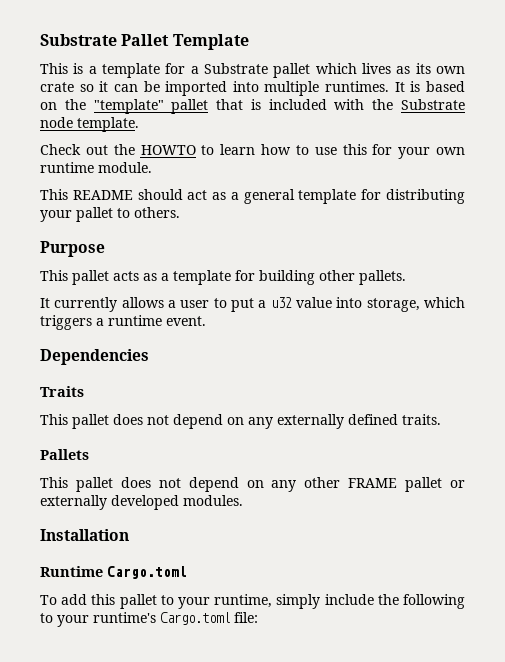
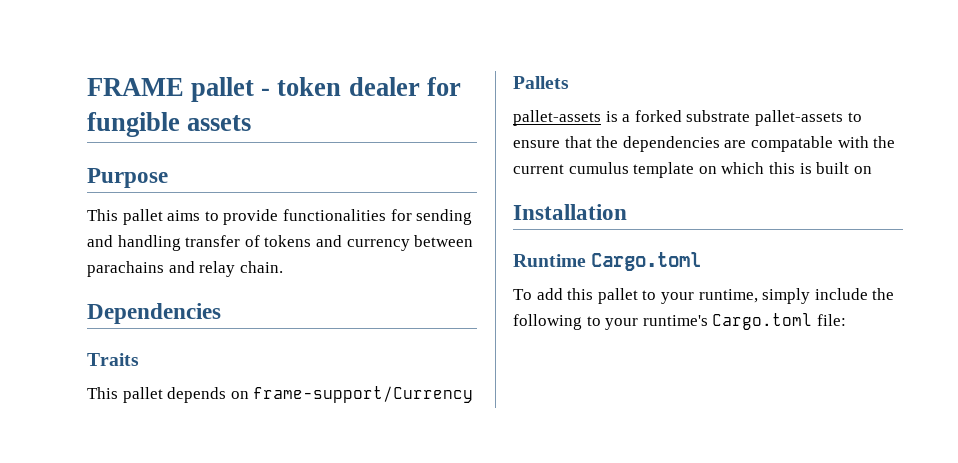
- Substrate Pallet Template
- This is a template for a Substrate pallet which lives as its own crate so it can be imported into multiple runtimes. It is based on the "template" pallet that is included with the Substrate node template.
- Check out the HOWTO to learn how to use this for your own runtime module.
- This README should act as a general template for distributing your pallet to others.
+ FRAME pallet - token dealer for fungible assets
  Purpose
- This pallet acts as a template for building other pallets.
- It currently allows a user to put a u32 value into storage, which triggers a runtime event.
+ This pallet aims to provide functionalities for sending and handling transfer of tokens and currency between parachains and relay chain.
  Dependencies
  Traits
- This pallet does not depend on any externally defined traits.
+ This pallet depends on frame-support/Currency
  Pallets
- This pallet does not depend on any other FRAME pallet or externally developed modules.
+ pallet-assets is a forked substrate pallet-assets to ensure that the dependencies are compatable with the current cumulus template on which this is built on

